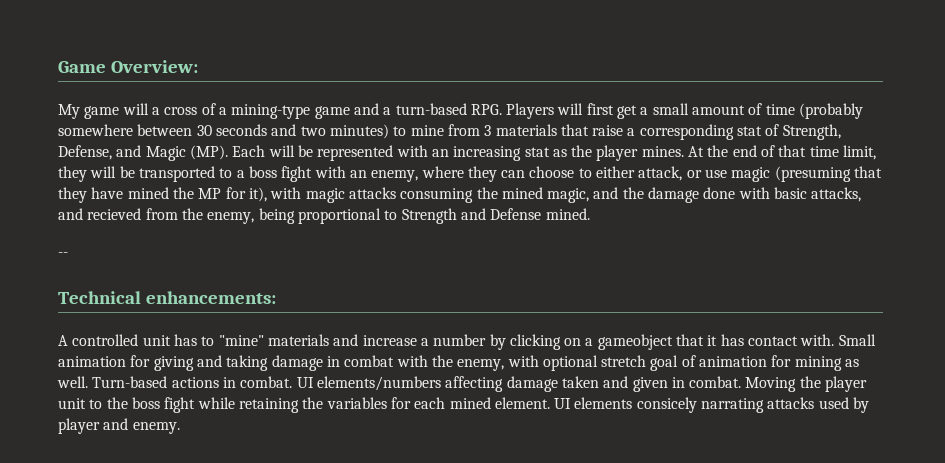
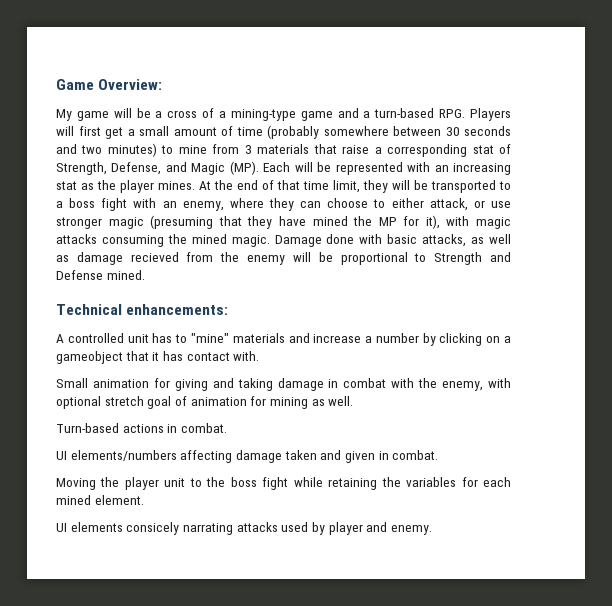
- My game will a cross of a mining-type game and a turn-based RPG. Players will first get a small amount of time (probably somewhere between 30 seconds and two minutes) to mine from 3 materials that raise a corresponding stat of Strength, Defense, and Magic (MP). Each will be represented with an increasing stat as the player mines.
+ My game will be a cross of a mining-type game and a turn-based RPG. Players will first get a small amount of time (probably somewhere between 30 seconds and two minutes) to mine from 3 materials that raise a corresponding stat of Strength, Defense, and Magic (MP). Each will be represented with an increasing stat as the player mines.
- At the end of that time limit, they will be transported to a boss fight with an enemy, where they can choose to either attack, or use magic (presuming that they have mined the MP for it), with magic attacks consuming the mined magic, and the damage done with basic attacks, and recieved from the enemy, being proportional to Strength and Defense mined.
+ At the end of that time limit, they will be transported to a boss fight with an enemy, where they can choose to either attack, or use stronger magic (presuming that they have mined the MP for it), with magic attacks consuming the mined magic. Damage done with basic attacks, as well as damage recieved from the enemy will be proportional to Strength and Defense mined.
- --
- A controlled unit has to "mine" materials and increase a number by clicking on a gameobject that it has contact with. Small animation for giving and taking damage in combat with the enemy, with optional stretch goal of animation for mining as well. Turn-based actions in combat. UI elements/numbers affecting damage taken and given in combat. Moving the player unit to the boss fight while retaining the variables for each mined element. UI elements consicely narrating attacks used by player and enemy.
+ A controlled unit has to "mine" materials and increase a number by clicking on a gameobject that it has contact with.
+ Small animation for giving and taking damage in combat with the enemy, with optional stretch goal of animation for mining as well.
+ Turn-based actions in combat.
+ UI elements/numbers affecting damage taken and given in combat.
+ Moving the player unit to the boss fight while retaining the variables for each mined element.
+ UI elements consicely narrating attacks used by player and enemy.

